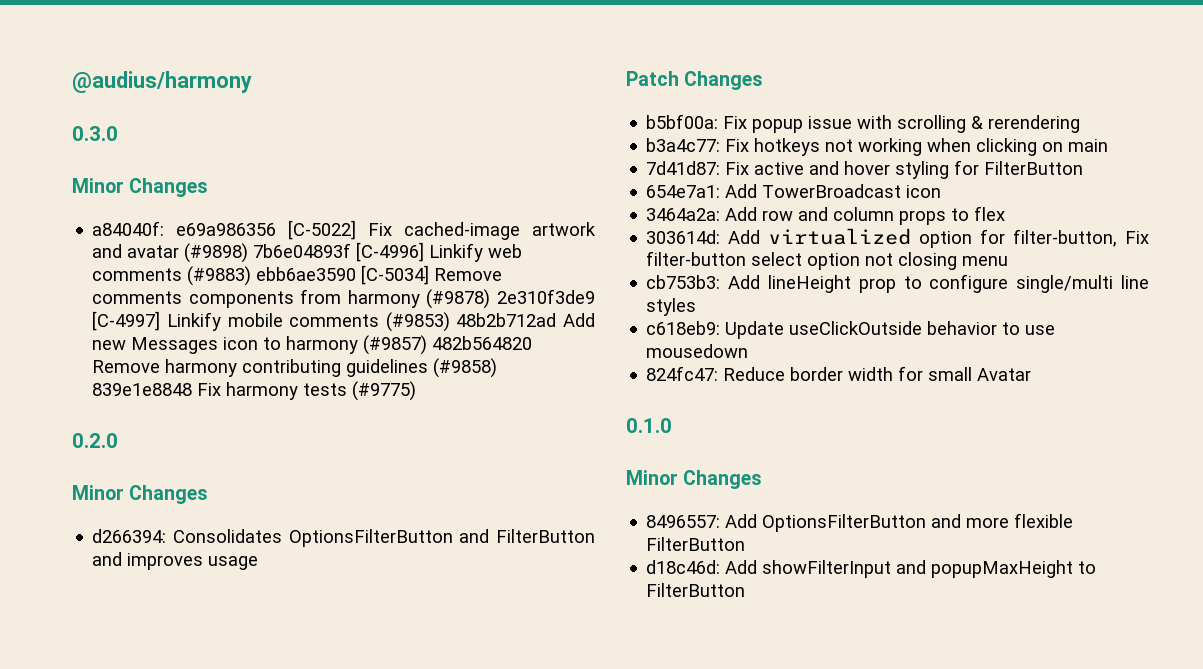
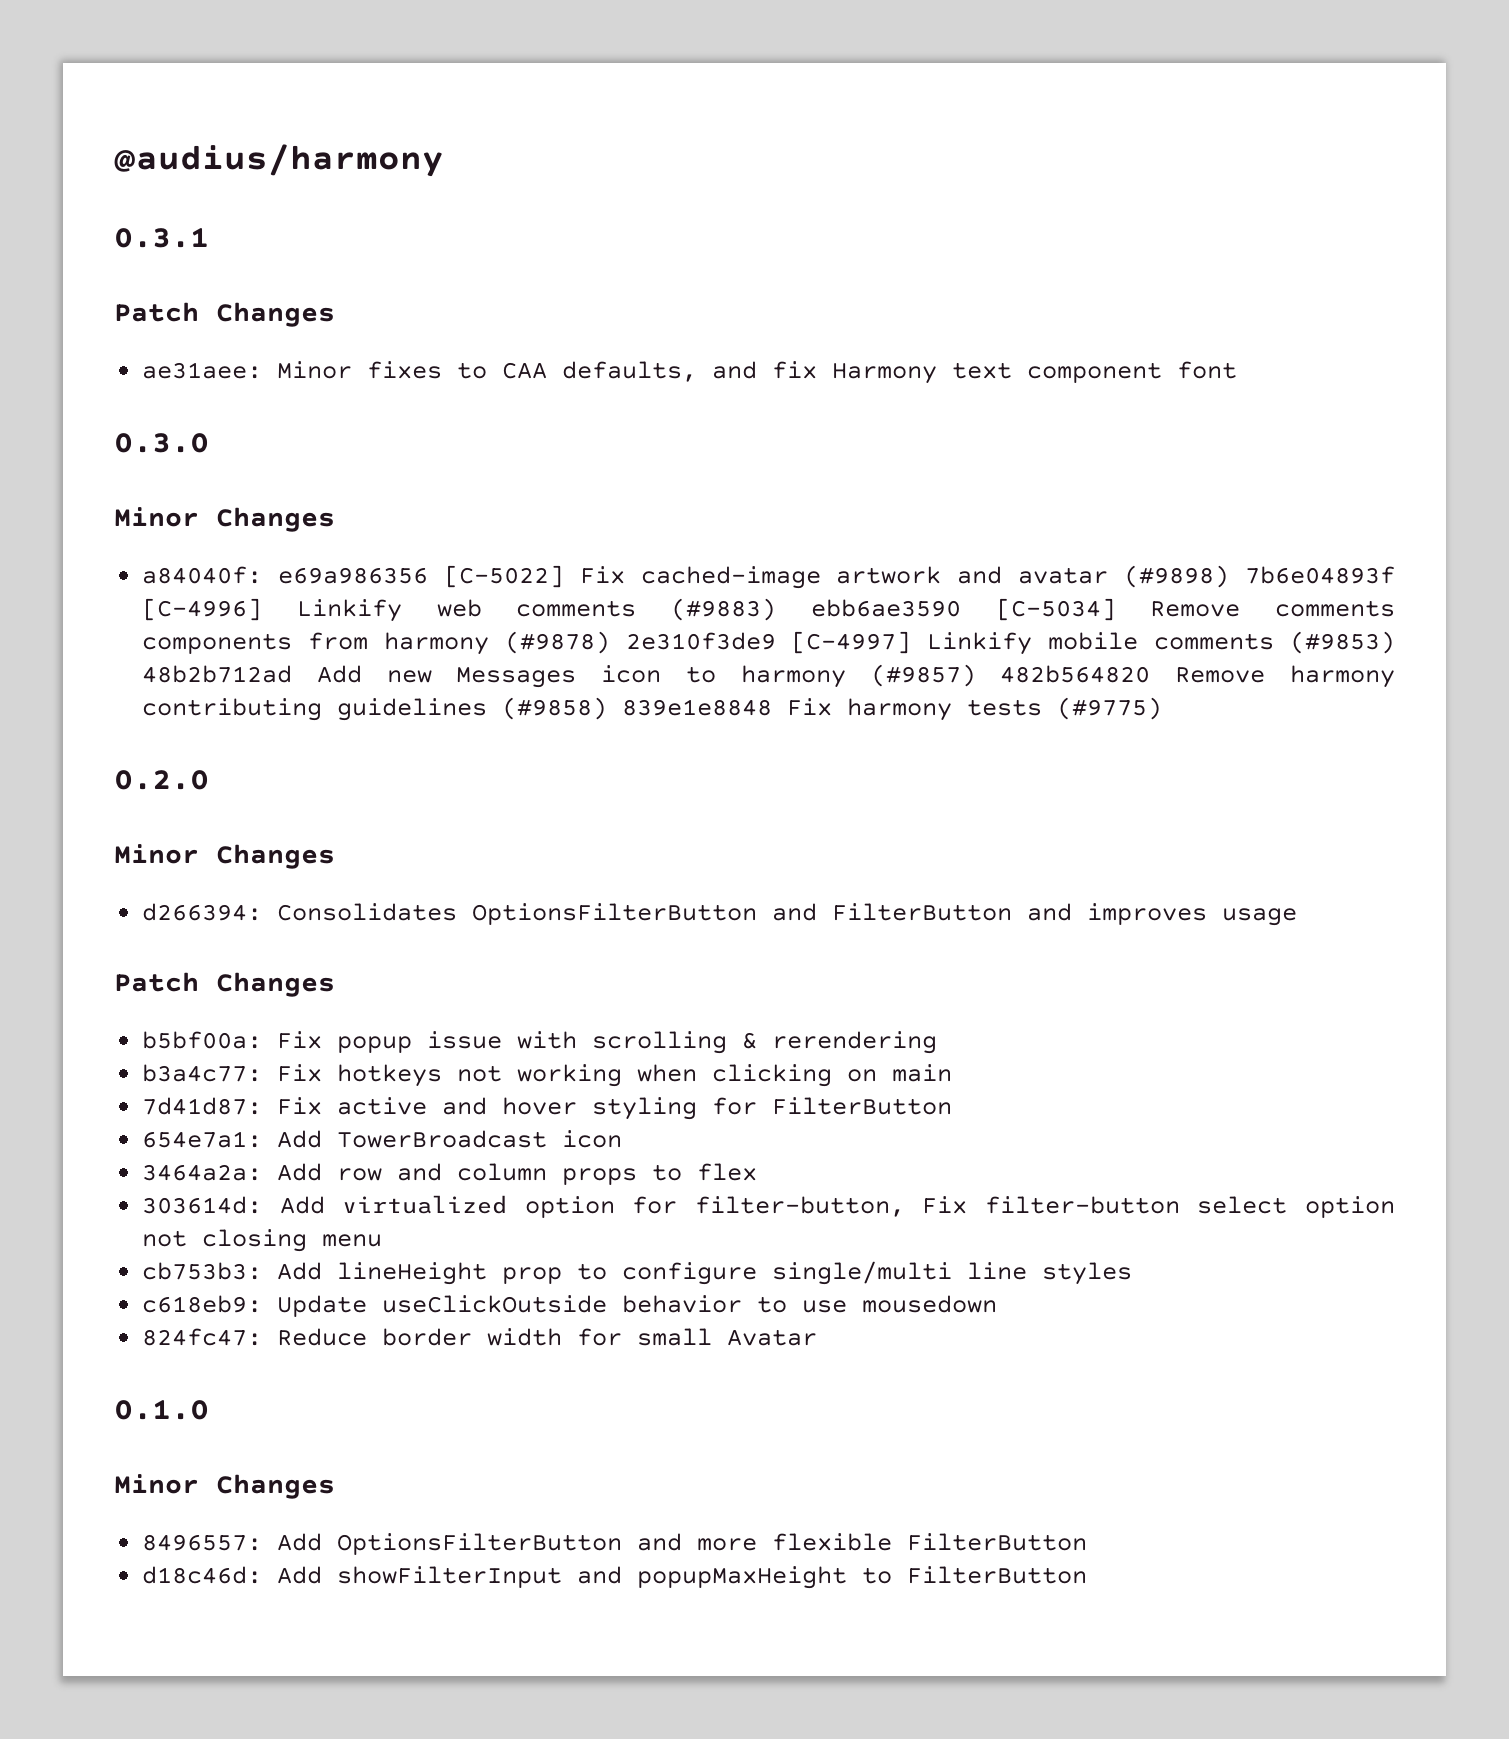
+ 0.3.1
+ Patch Changes
+ ae31aee: Minor fixes to CAA defaults, and fix Harmony text component font

